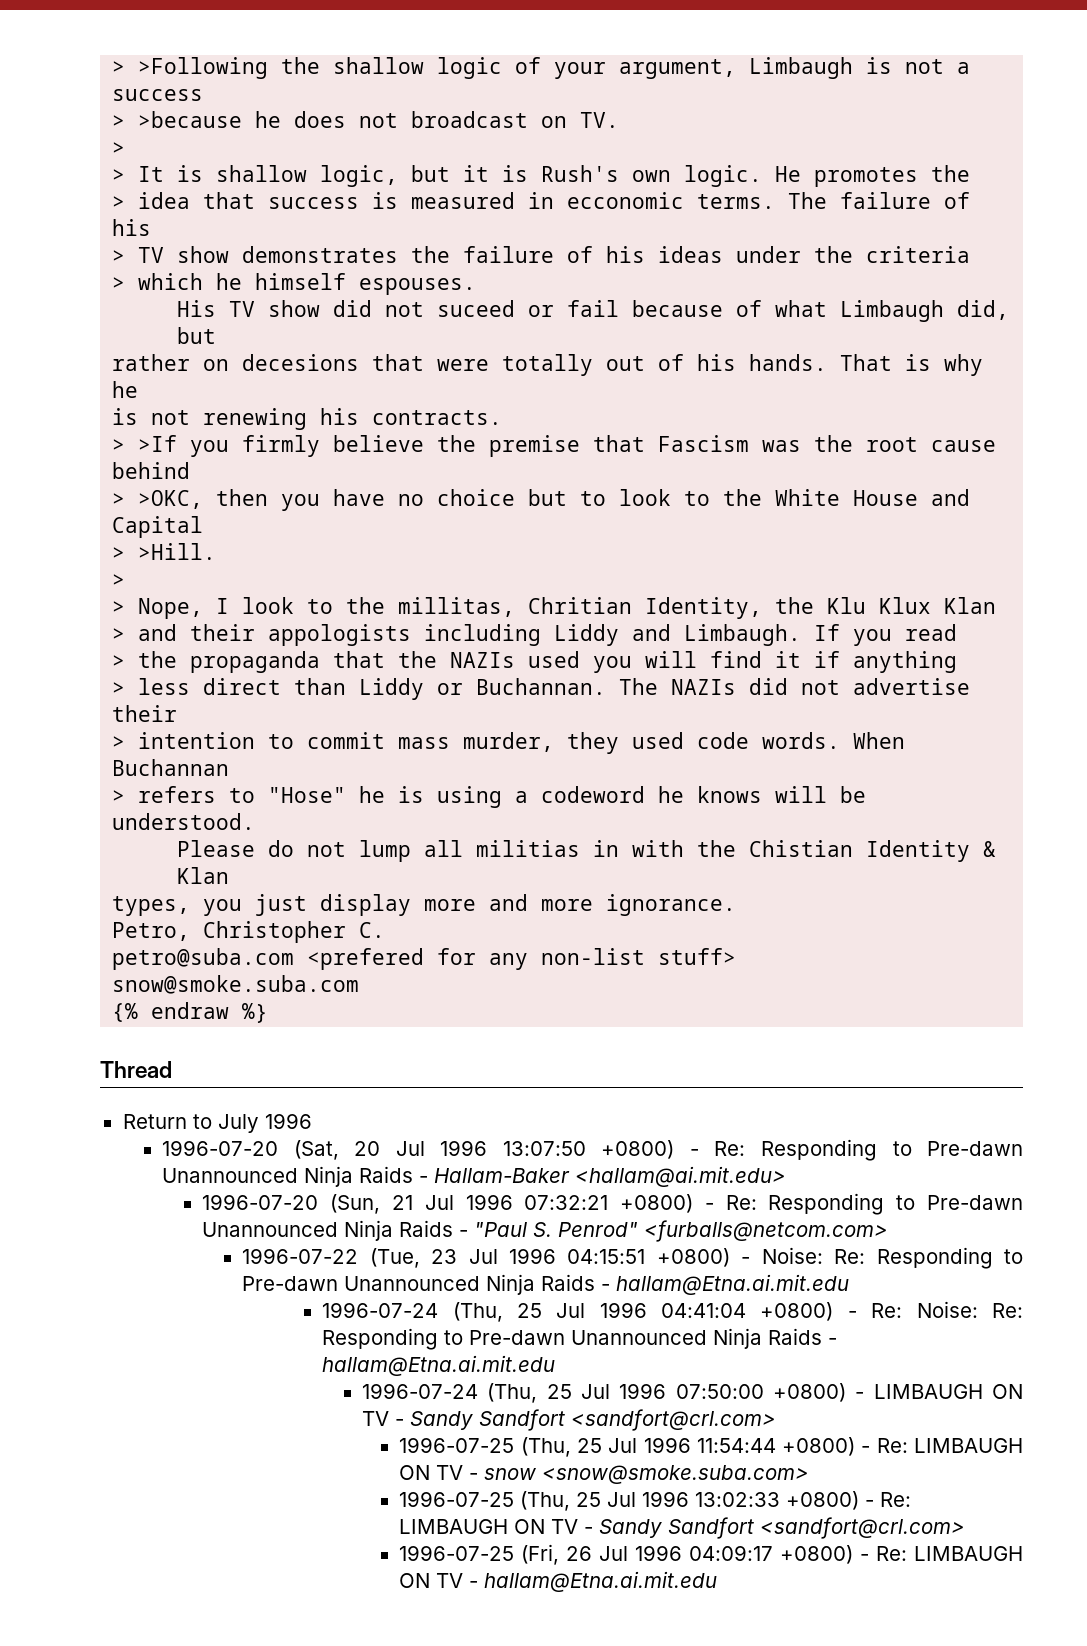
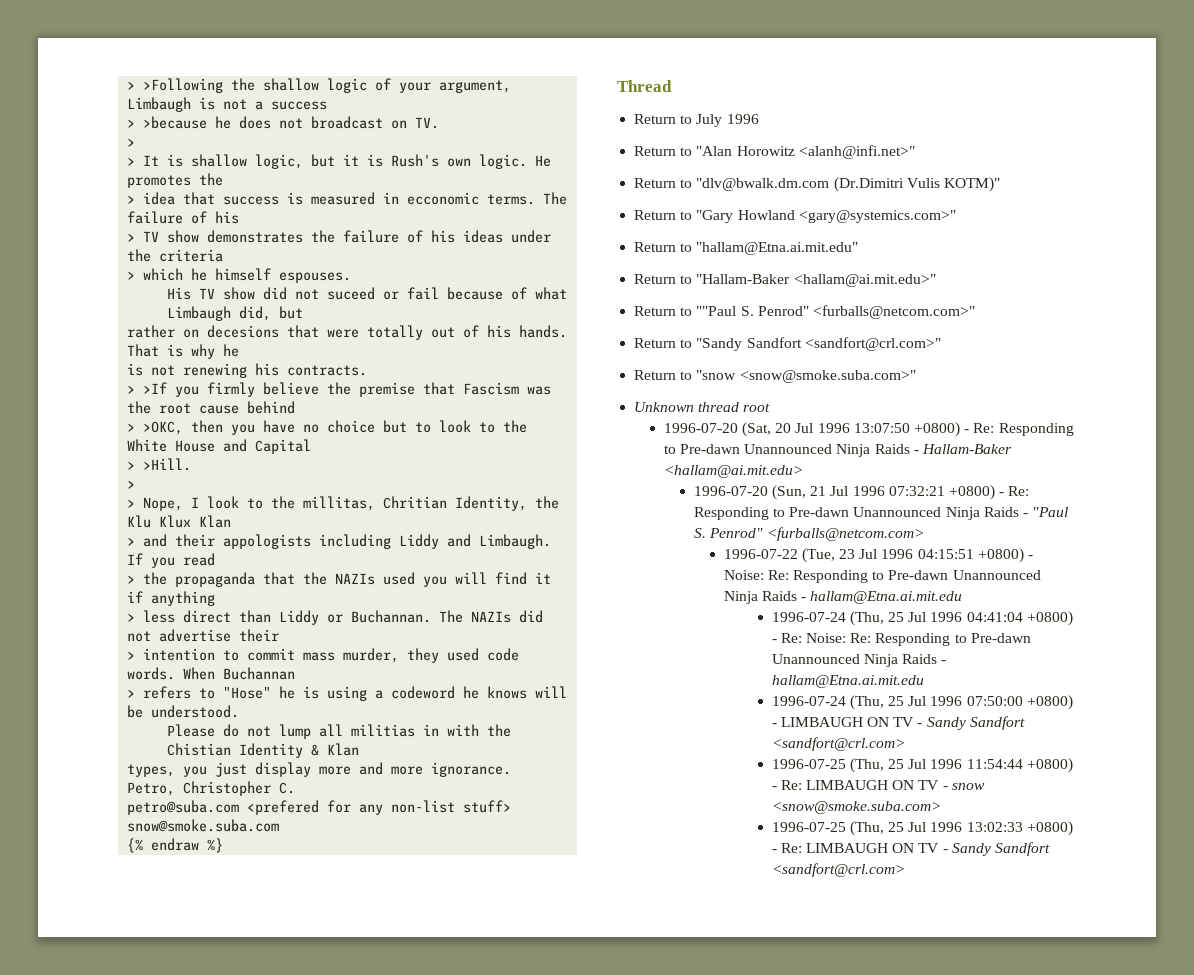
+ Return to "Alan Horowitz <alanh@infi.net>"
+ Return to "dlv@bwalk.dm.com (Dr.Dimitri Vulis KOTM)"
+ Return to "Gary Howland <gary@systemics.com>"
+ Return to "hallam@Etna.ai.mit.edu"
+ Return to "Hallam-Baker <hallam@ai.mit.edu>"
+ Return to ""Paul S. Penrod" <furballs@netcom.com>"
+ Return to "Sandy Sandfort <sandfort@crl.com>"
+ Return to "snow <snow@smoke.suba.com>"
+ Unknown thread root
- 1996-07-25 (Fri, 26 Jul 1996 04:09:17 +0800) - Re: LIMBAUGH ON TV - hallam@Etna.ai.mit.edu

